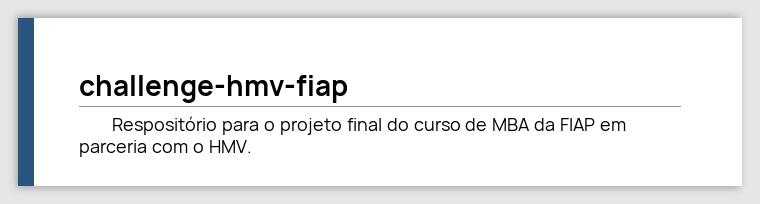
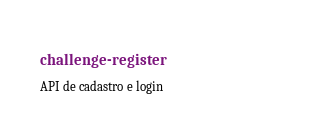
- challenge-hmv-fiap
- Respositório para o projeto final do curso de MBA da FIAP em parceria com o HMV.
+ challenge-register
+ API de cadastro e login

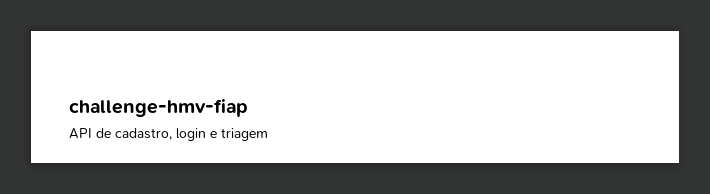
- challenge-register
+ challenge-hmv-fiap
- API de cadastro e login
+ API de cadastro, login e triagem

